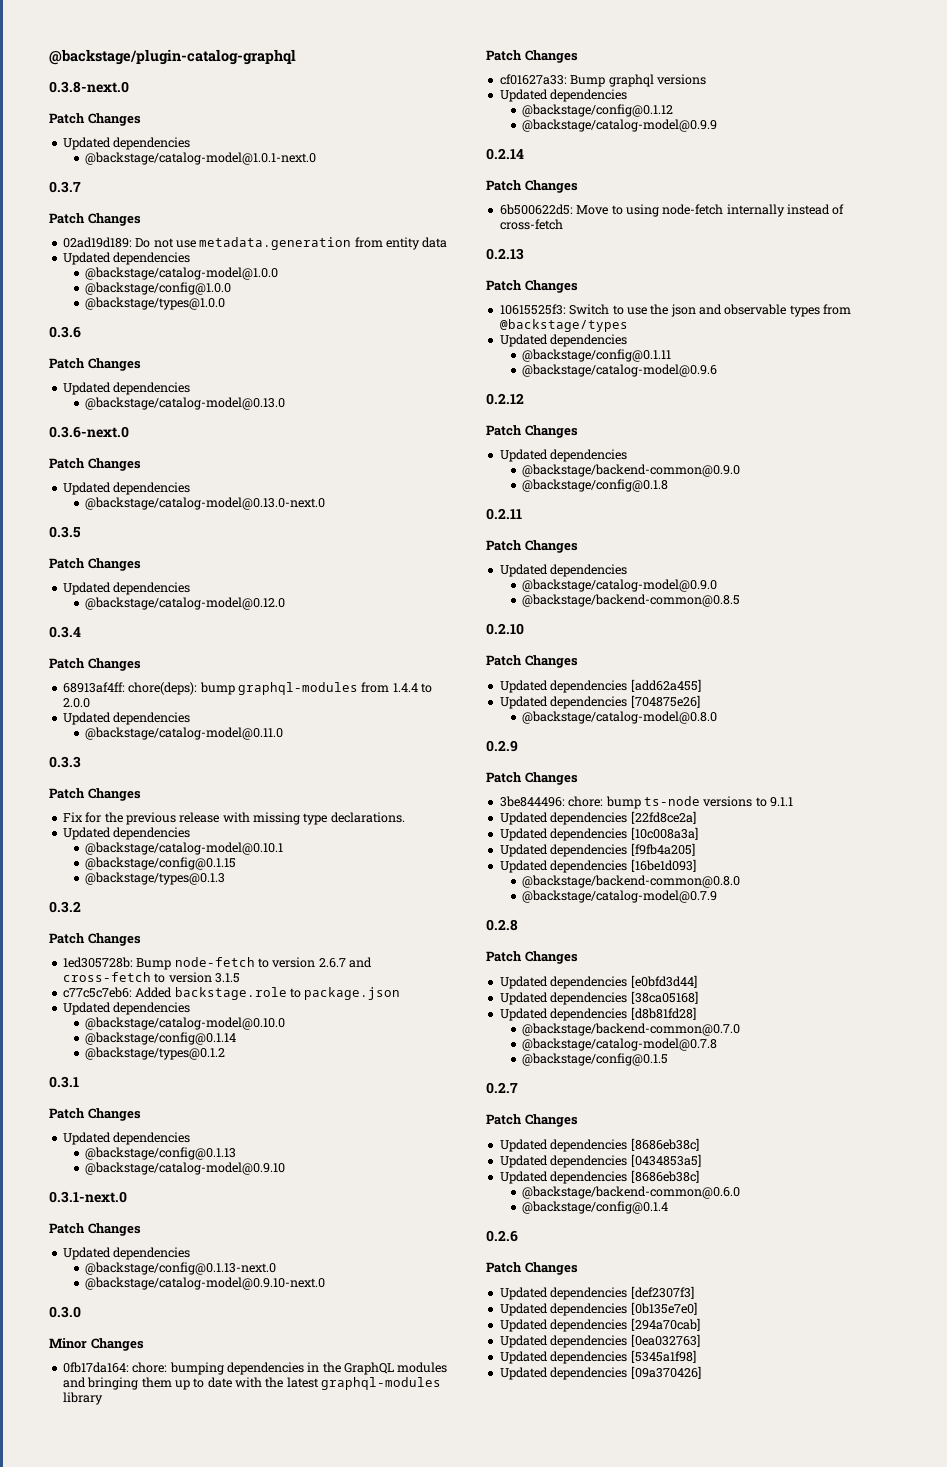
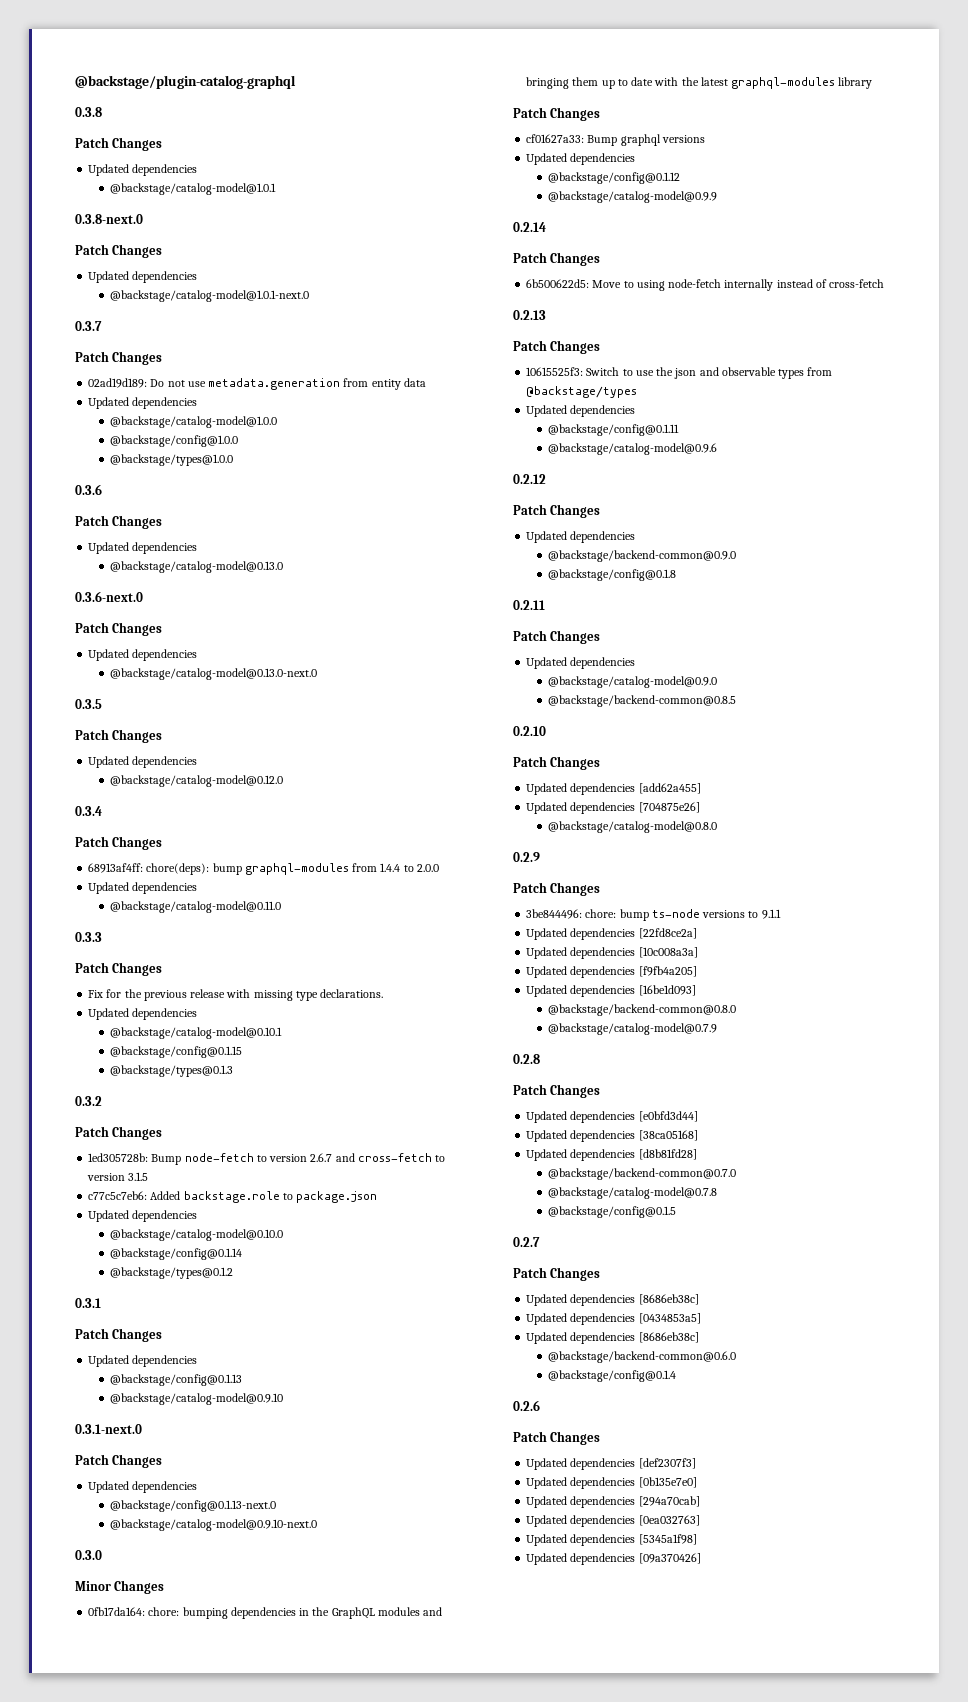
+ 0.3.8
+ Patch Changes
+ Updated dependencies
+ @backstage/catalog-model@1.0.1

